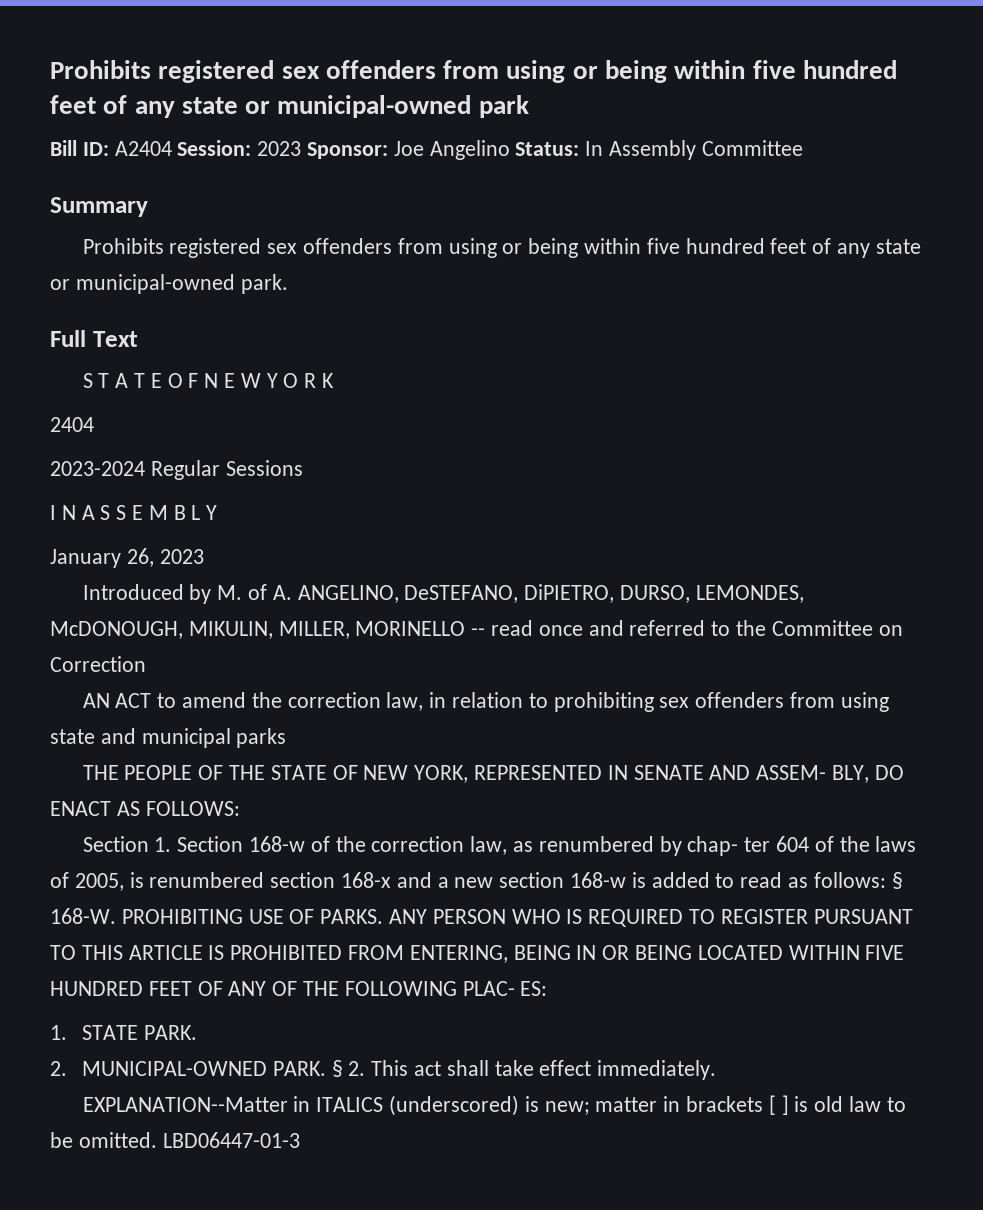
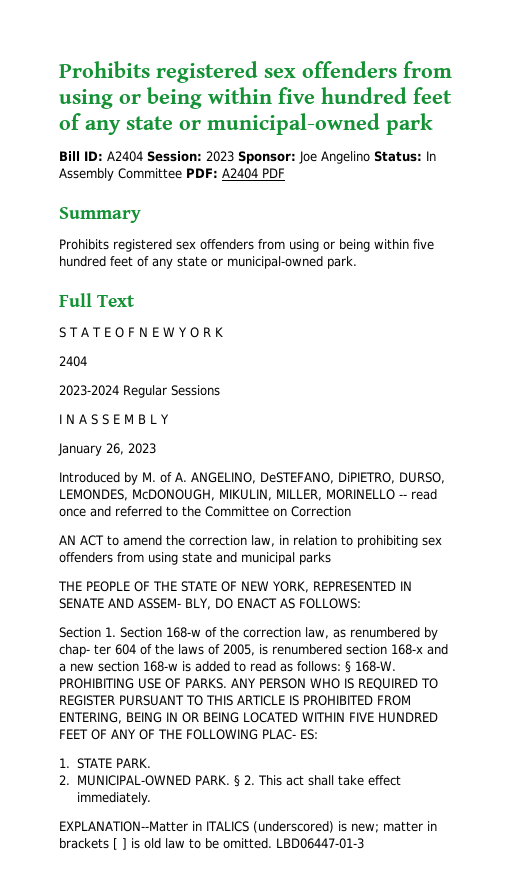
- Bill ID: A2404 Session: 2023 Sponsor: Joe Angelino Status: In Assembly Committee
+ Bill ID: A2404 Session: 2023 Sponsor: Joe Angelino Status: In Assembly Committee PDF: A2404 PDF

